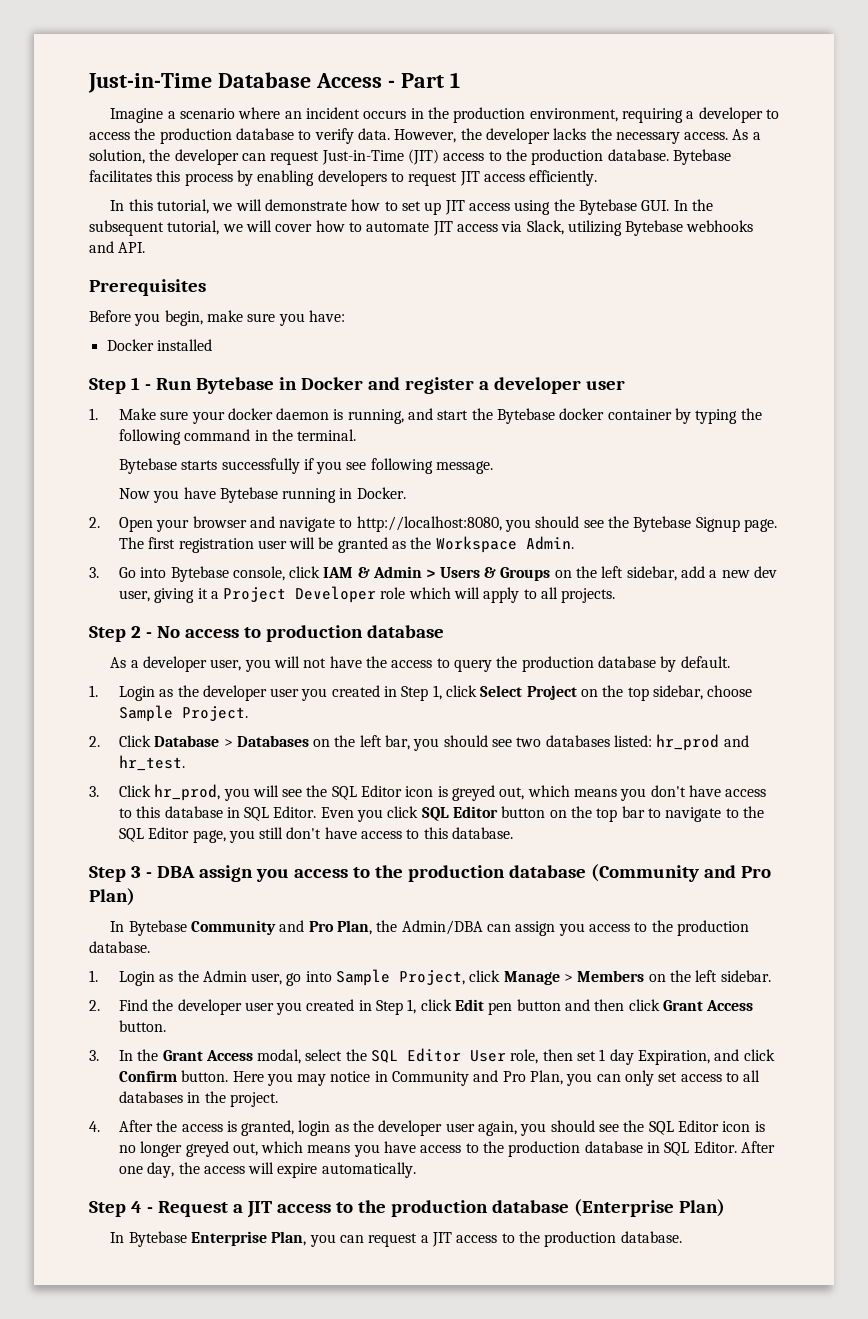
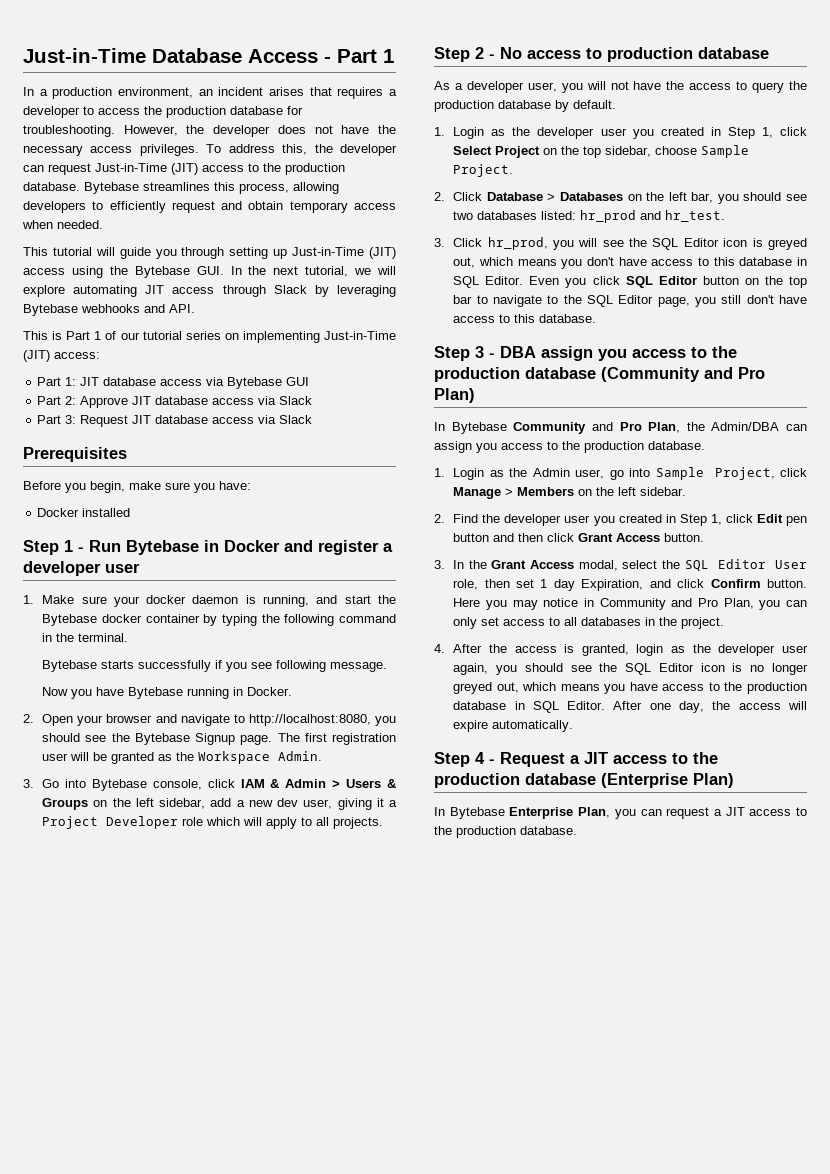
- Imagine a scenario where an incident occurs in the production environment, requiring a developer to access the production database to verify data. However, the developer lacks the necessary access. As a solution, the developer can request Just-in-Time (JIT) access to the production database.
+ In a production environment, an incident arises that requires a developer to access the production database for troubleshooting. However, the developer does not have the necessary access privileges. To address this, the developer can request Just-in-Time (JIT) access to the production database.
- Bytebase facilitates this process by enabling developers to request JIT access efficiently.
- In this tutorial, we will demonstrate how to set up JIT access using the Bytebase GUI. In the subsequent tutorial, we will cover how to automate JIT access via Slack, utilizing Bytebase webhooks and API.
+ Bytebase streamlines this process, allowing developers to efficiently request and obtain temporary access when needed.
+ This tutorial will guide you through setting up Just-in-Time (JIT) access using the Bytebase GUI. In the next tutorial, we will explore automating JIT access through Slack by leveraging Bytebase webhooks and API.
+ This is Part 1 of our tutorial series on implementing Just-in-Time (JIT) access:
+ Part 1: JIT database access via Bytebase GUI
+ Part 2: Approve JIT database access via Slack
+ Part 3: Request JIT database access via Slack

